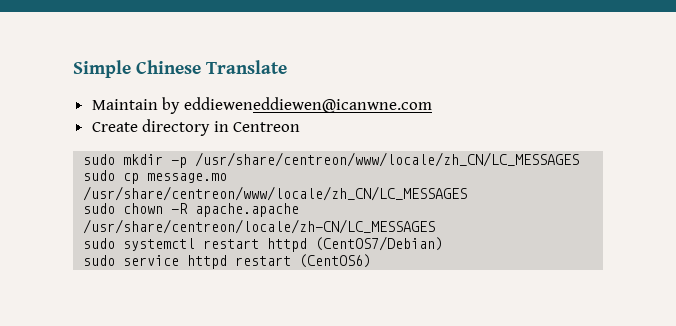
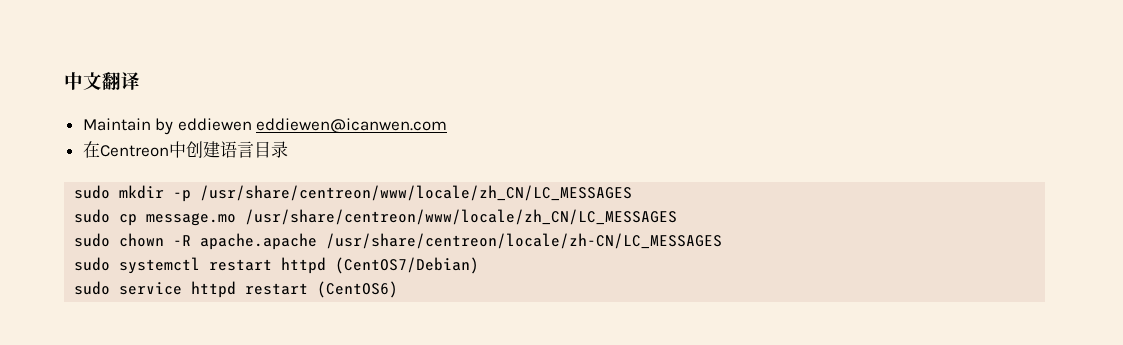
- Simple Chinese Translate
+ 中文翻译
- Maintain by eddieweneddiewen@icanwne.com
- Create directory in Centreon
+ Maintain by eddiewen eddiewen@icanwen.com
+ 在Centreon中创建语言目录

